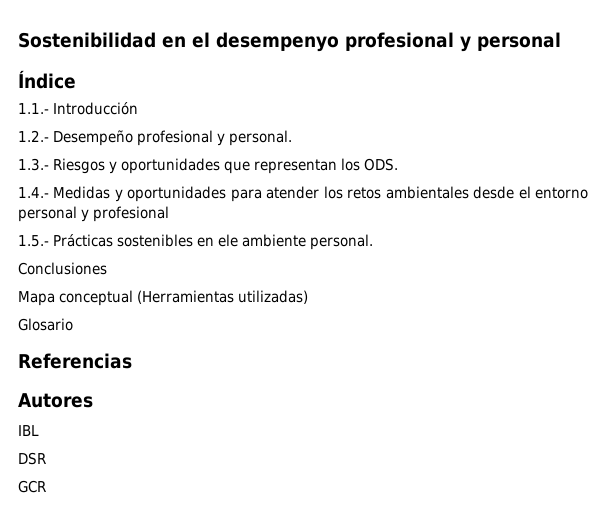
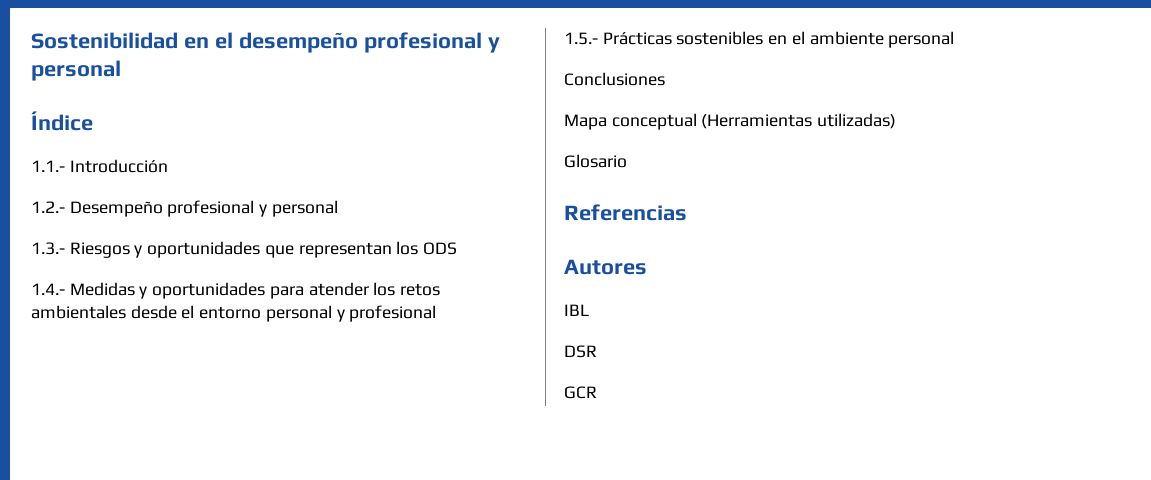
- Sostenibilidad en el desempenyo profesional y personal
+ Sostenibilidad en el desempeño profesional y personal
- 1.2.- Desempeño profesional y personal.
+ 1.2.- Desempeño profesional y personal
- 1.3.- Riesgos y oportunidades que representan los ODS.
+ 1.3.- Riesgos y oportunidades que representan los ODS
- 1.5.- Prácticas sostenibles en ele ambiente personal.
+ 1.5.- Prácticas sostenibles en el ambiente personal

